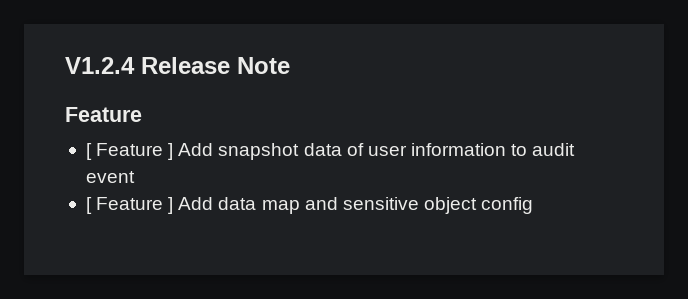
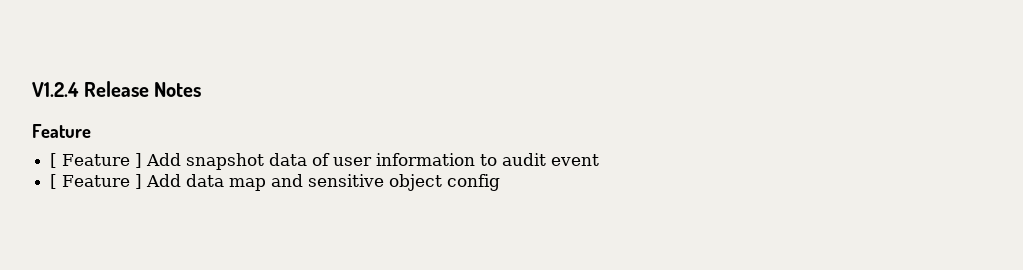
- V1.2.4 Release Note
+ V1.2.4 Release Notes

